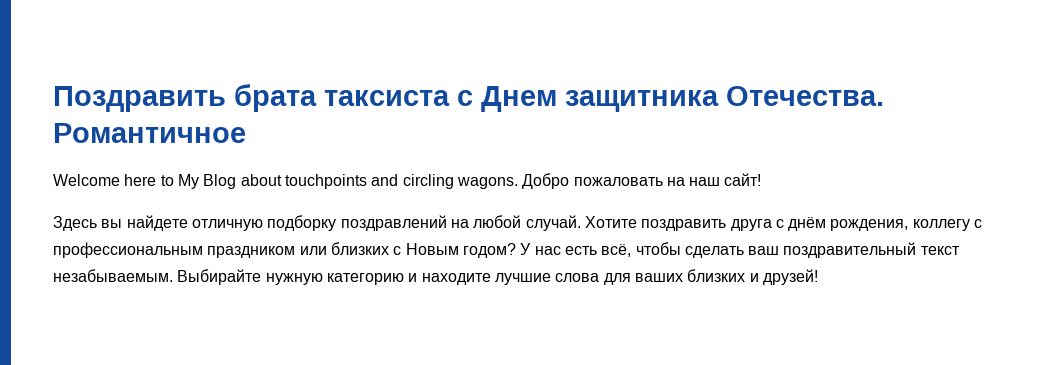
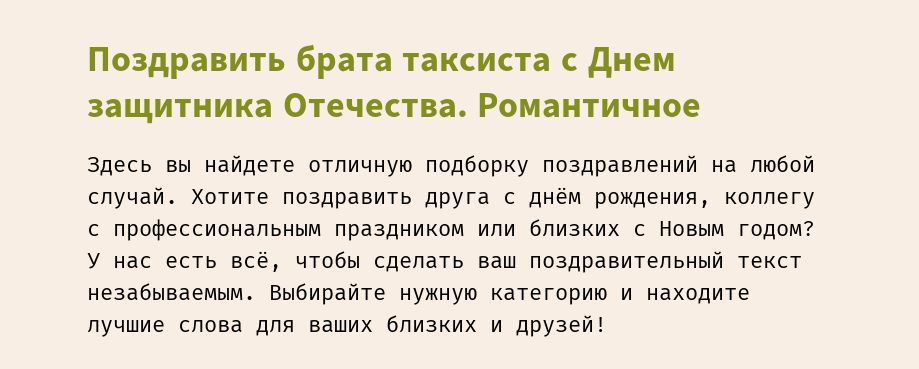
- Welcome here to My Blog about touchpoints and circling wagons. Добро пожаловать на наш сайт!

